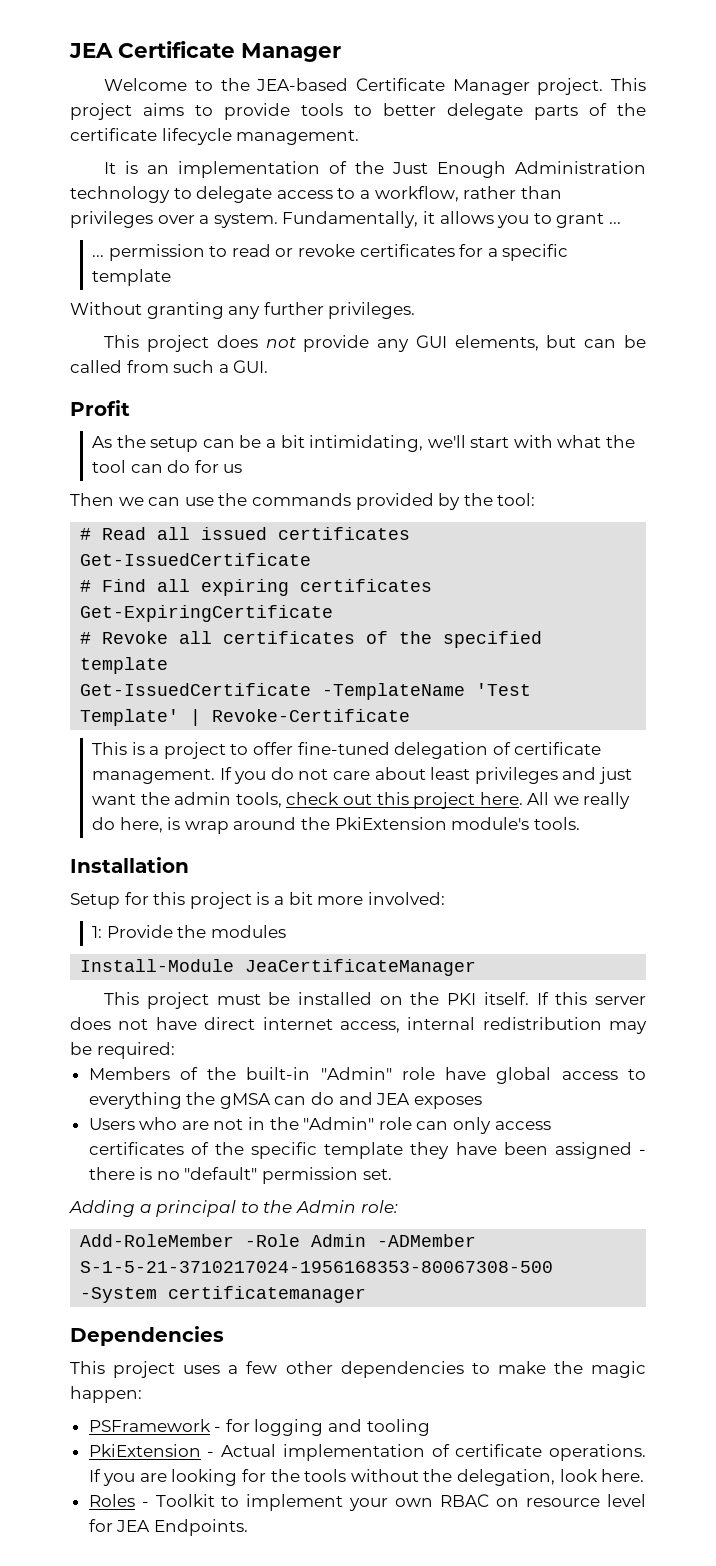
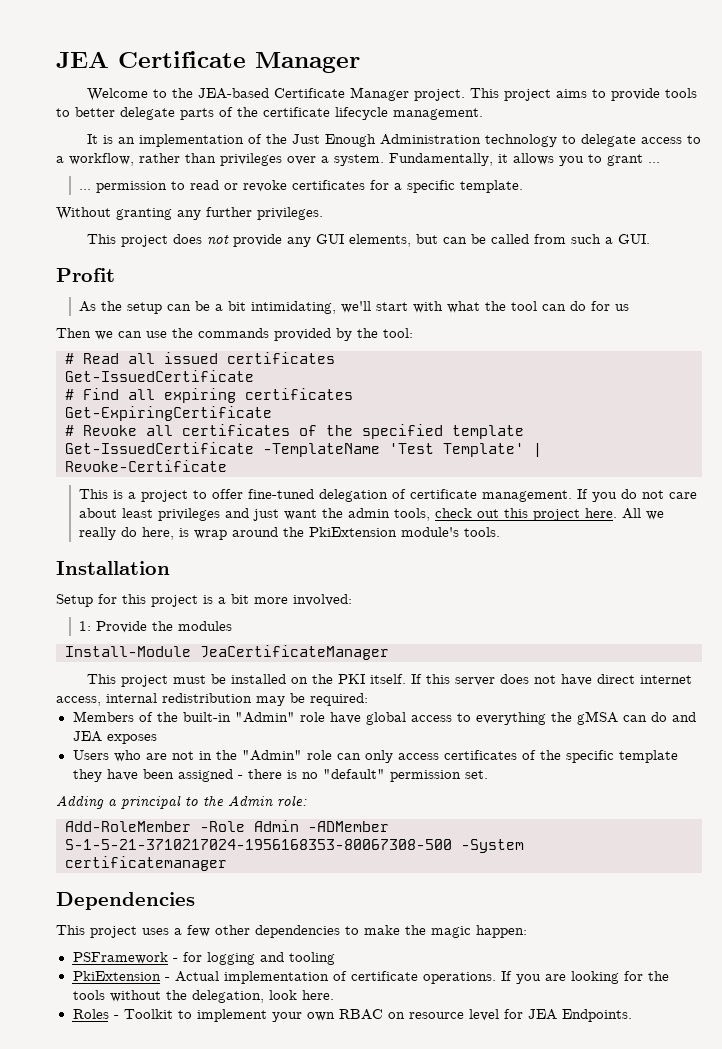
- ... permission to read or revoke certificates for a specific template
+ ... permission to read or revoke certificates for a specific template.

